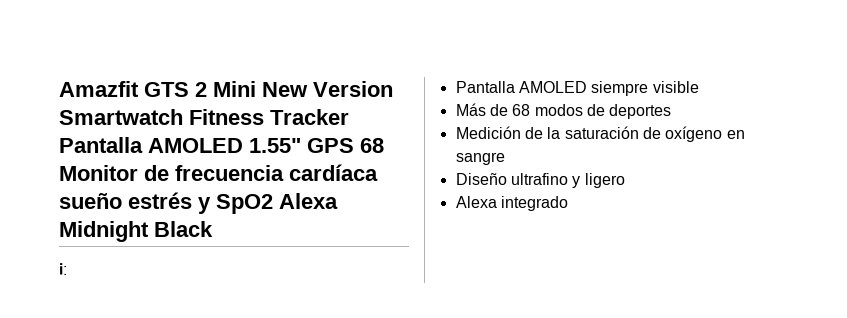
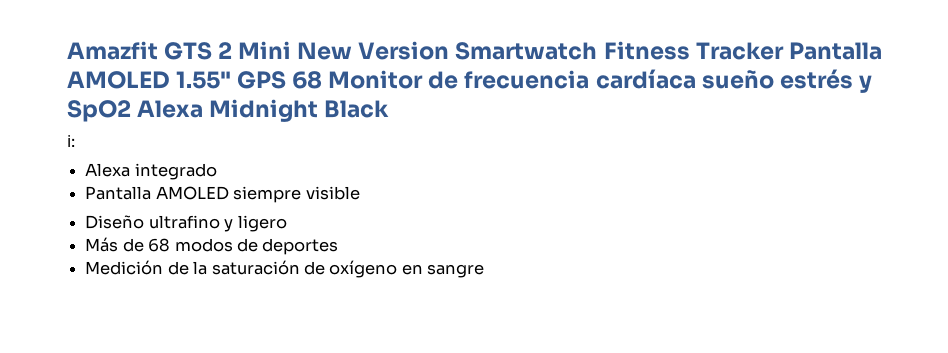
+ Alexa integrado
+ Diseño ultrafino y ligero
- Diseño ultrafino y ligero
- Alexa integrado

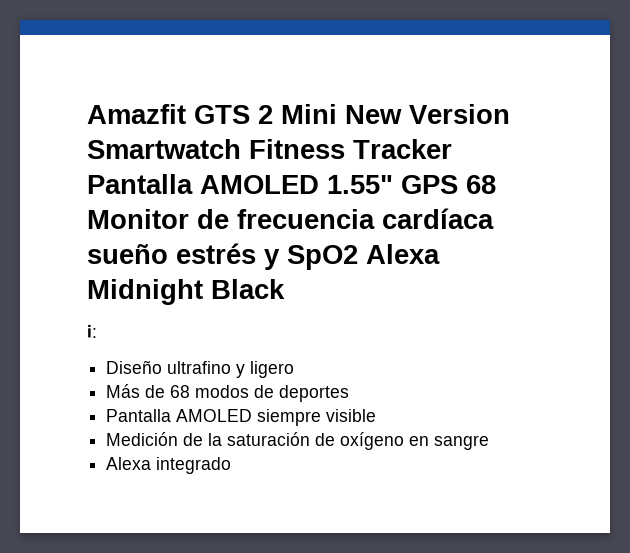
- Alexa integrado
- Pantalla AMOLED siempre visible
+ Pantalla AMOLED siempre visible
+ Alexa integrado

